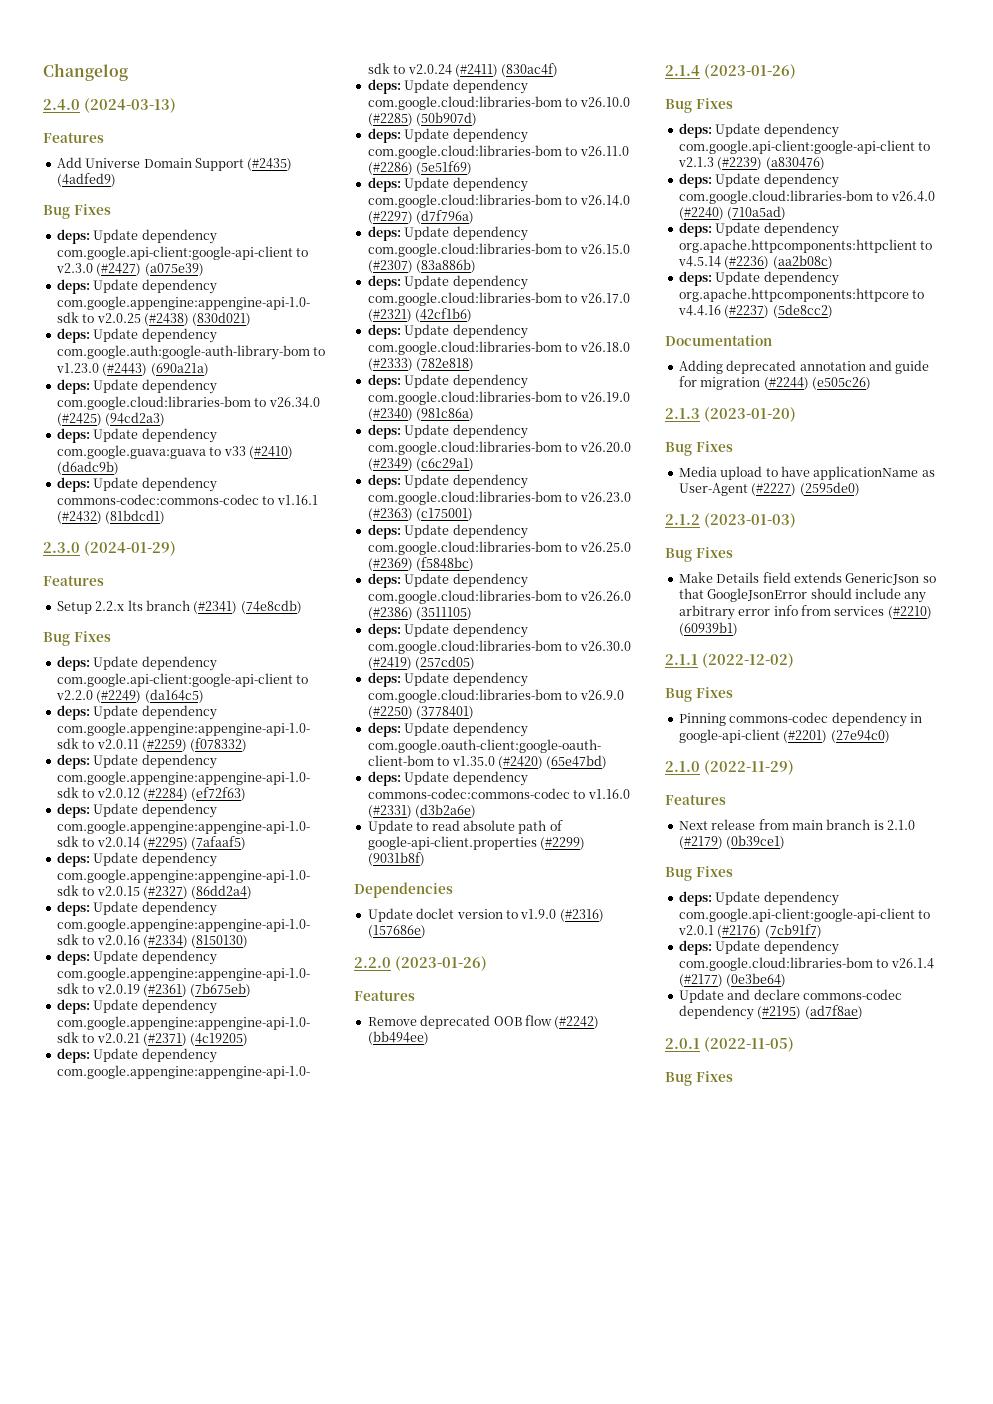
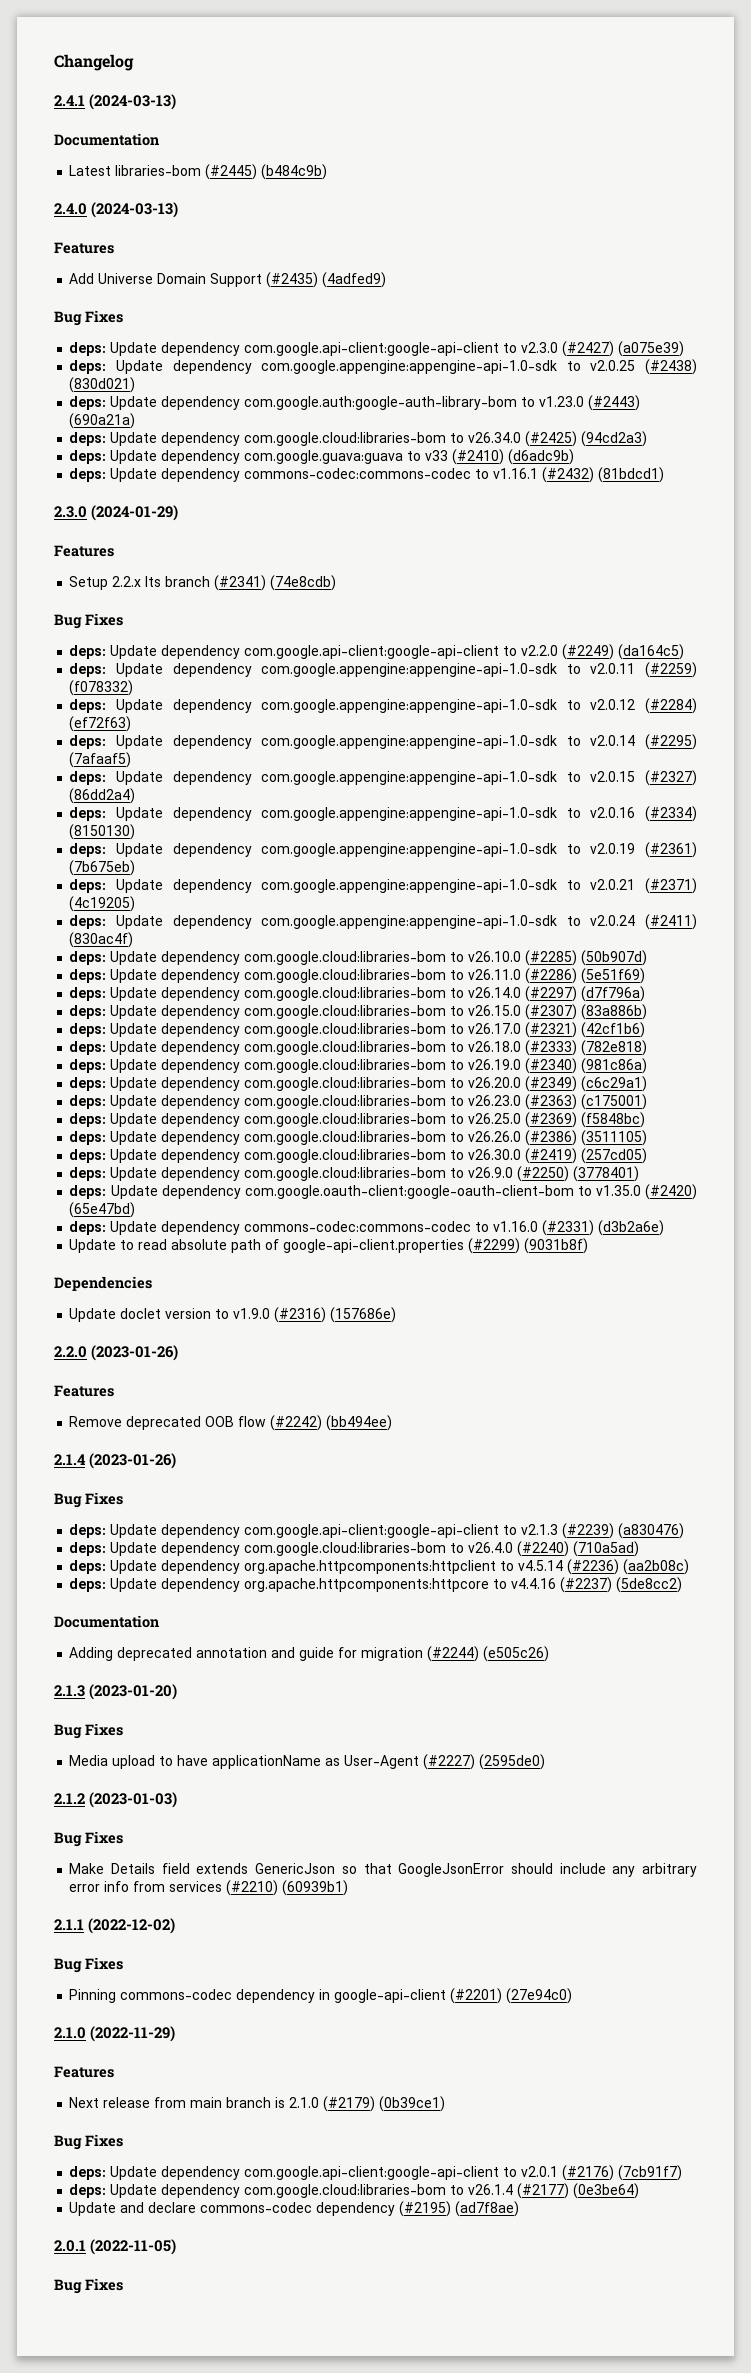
+ 2.4.1 (2024-03-13)
+ Documentation
+ Latest libraries-bom (#2445) (b484c9b)

